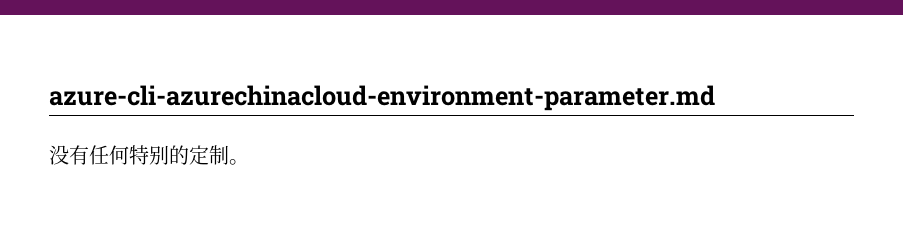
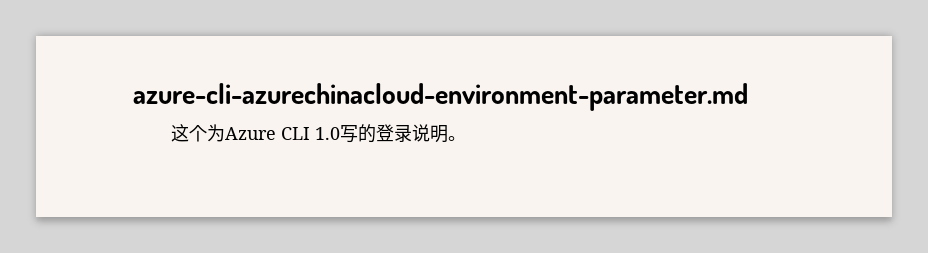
- 没有任何特别的定制。
+ 这个为Azure CLI 1.0写的登录说明。

